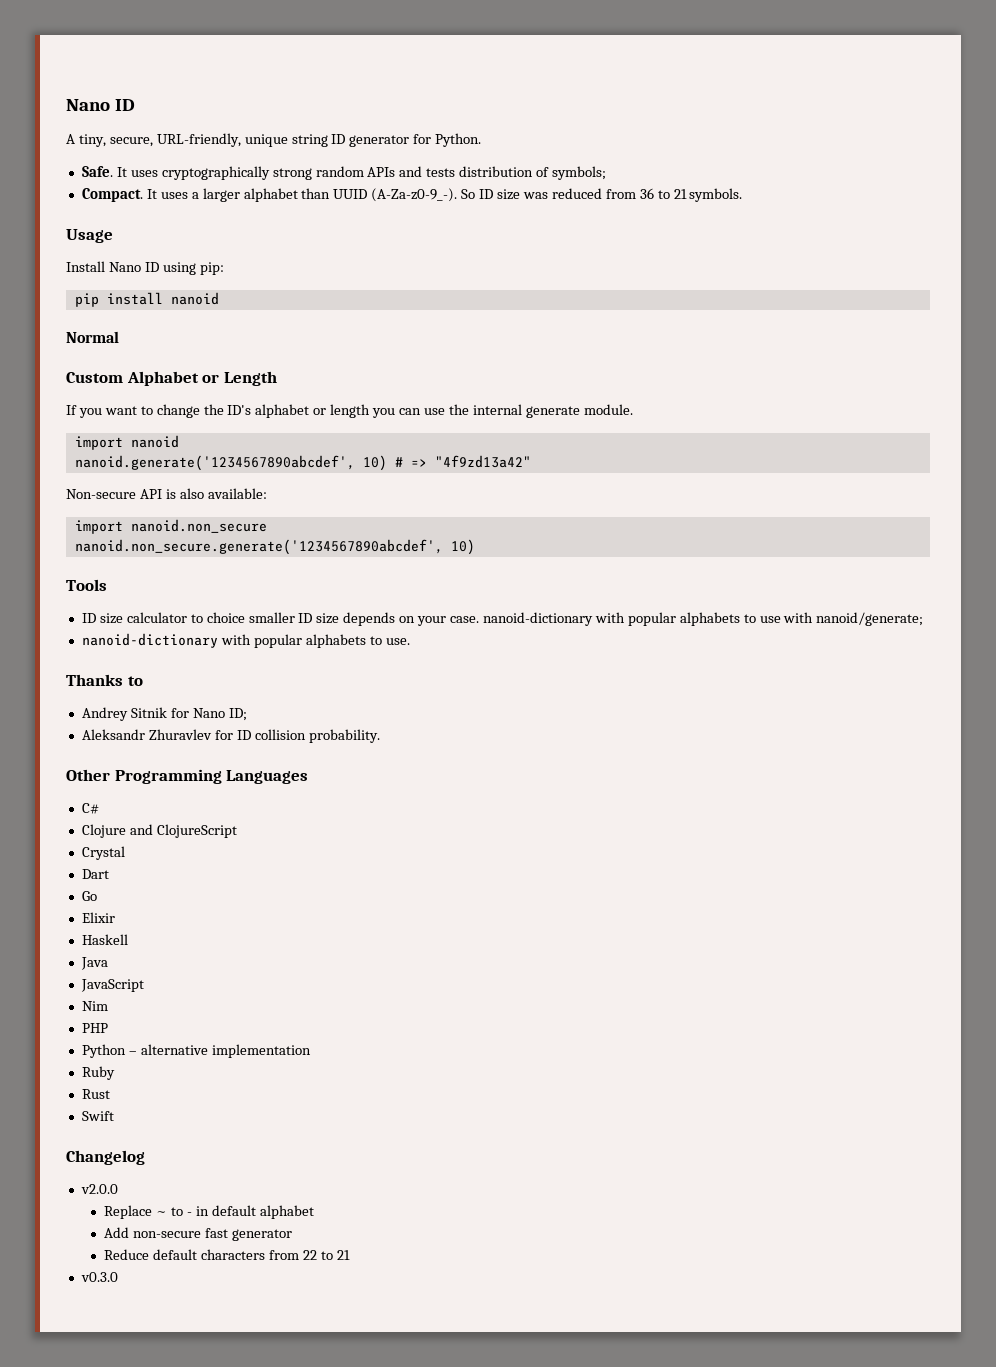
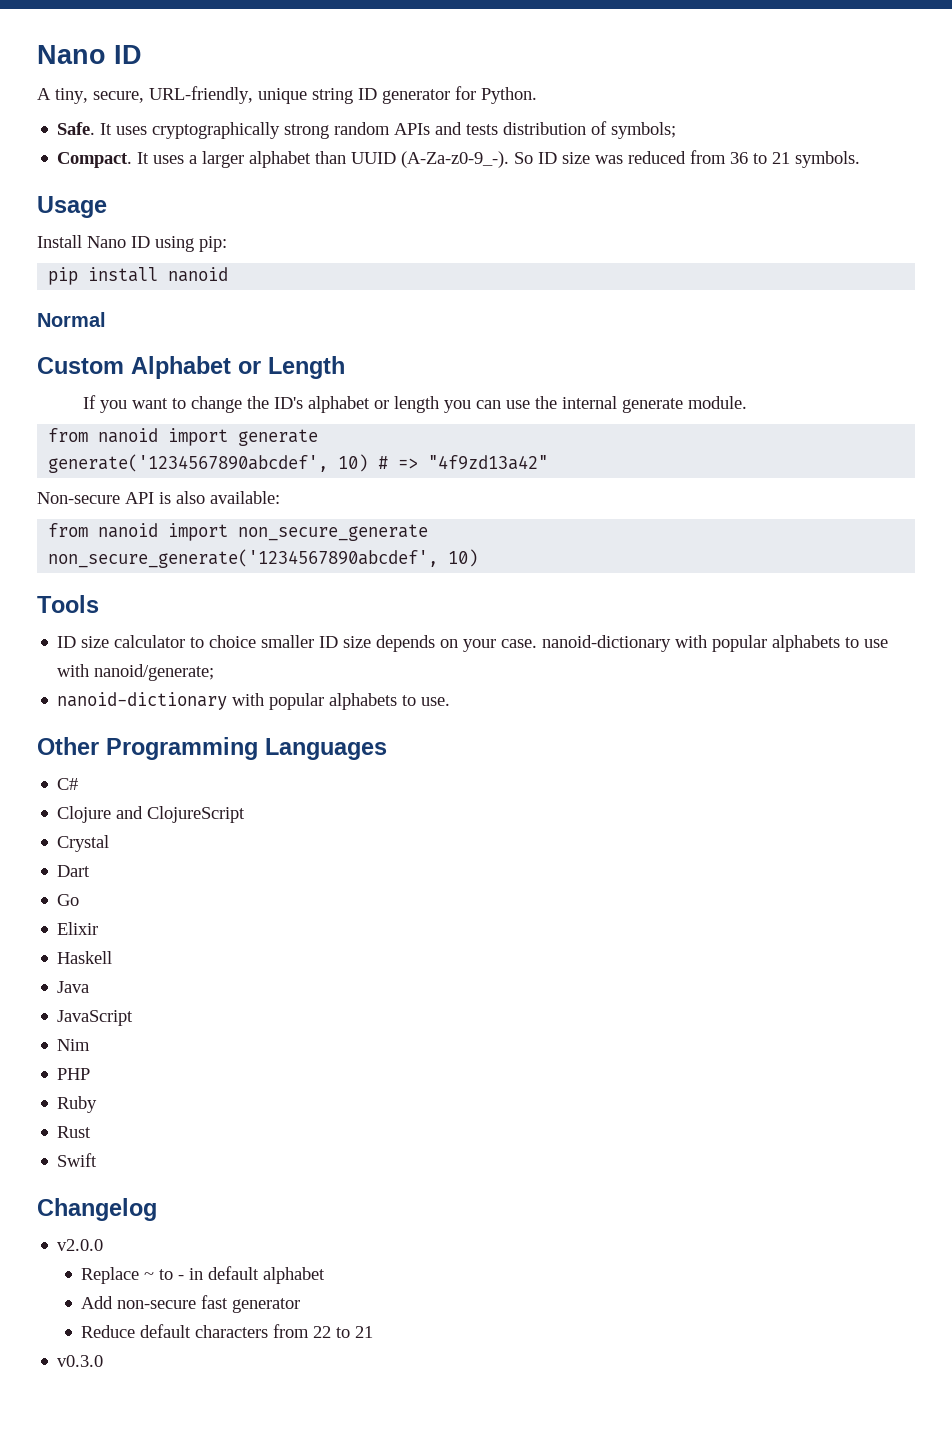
- import nanoid
- nanoid.generate('1234567890abcdef', 10) # => "4f9zd13a42"
+ from nanoid import generate
+ generate('1234567890abcdef', 10) # => "4f9zd13a42"
- import nanoid.non_secure
- nanoid.non_secure.generate('1234567890abcdef', 10)
+ from nanoid import non_secure_generate
+ non_secure_generate('1234567890abcdef', 10)
- Thanks to
- Andrey Sitnik for Nano ID;
- Aleksandr Zhuravlev for ID collision probability.
- Python – alternative implementation

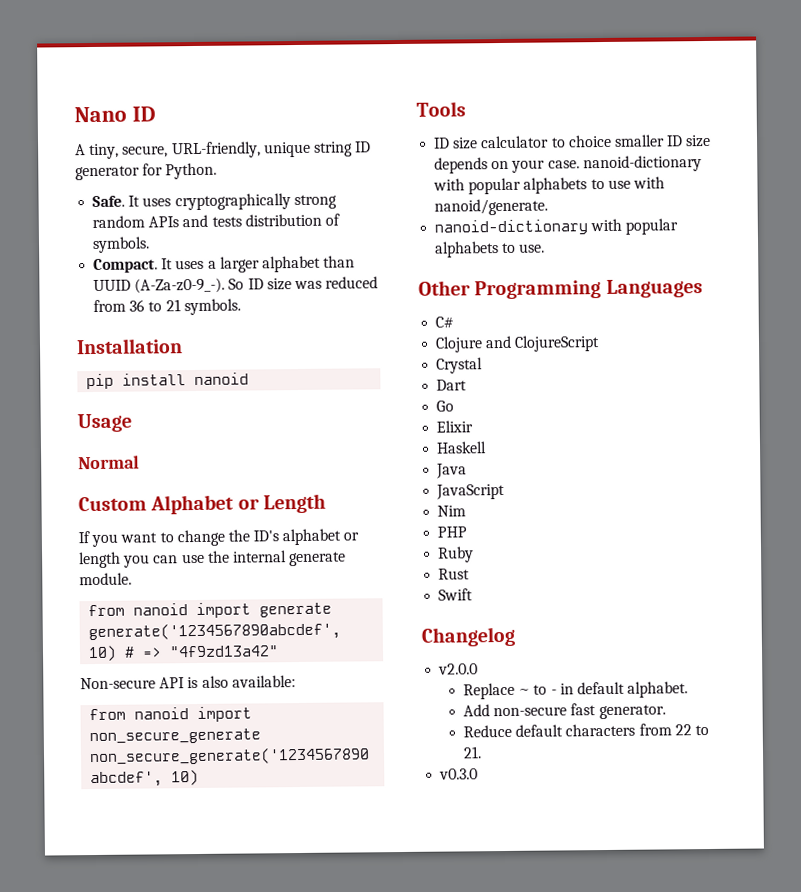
- It uses cryptographically strong random APIs and tests distribution of symbols;
+ It uses cryptographically strong random APIs and tests distribution of symbols.
- Usage
- Install Nano ID using pip:
+ Installation
+ Usage
- ID size calculator to choice smaller ID size depends on your case. nanoid-dictionary with popular alphabets to use with nanoid/generate;
+ ID size calculator to choice smaller ID size depends on your case. nanoid-dictionary with popular alphabets to use with nanoid/generate.
- Replace ~ to - in default alphabet
+ Replace ~ to - in default alphabet.
- Add non-secure fast generator
+ Add non-secure fast generator.
- Reduce default characters from 22 to 21
+ Reduce default characters from 22 to 21.

